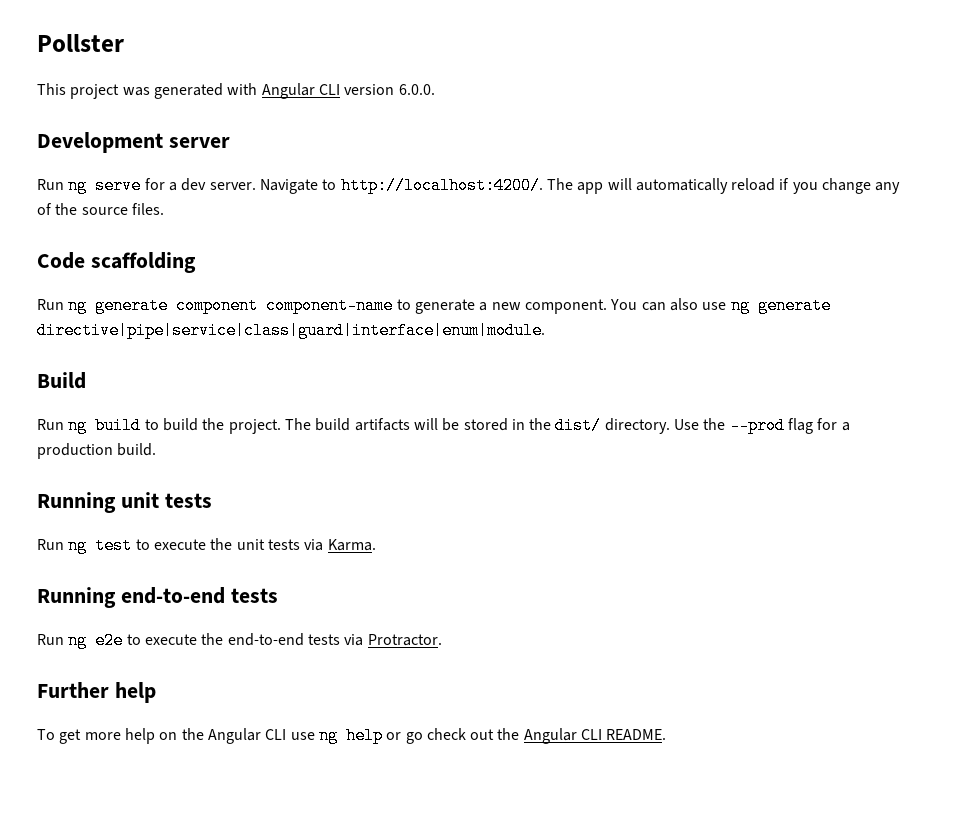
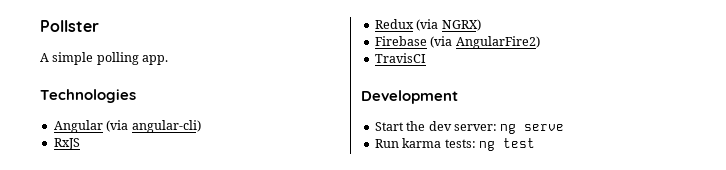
- This project was generated with Angular CLI version 6.0.0.
- Development server
- Run ng serve for a dev server. Navigate to http://localhost:4200/. The app will automatically reload if you change any of the source files.
- Code scaffolding
- Run ng generate component component-name to generate a new component. You can also use ng generate directive|pipe|service|class|guard|interface|enum|module.
- Build
- Run ng build to build the project. The build artifacts will be stored in the dist/ directory. Use the --prod flag for a production build.
- Running unit tests
- Run ng test to execute the unit tests via Karma.
- Running end-to-end tests
- Run ng e2e to execute the end-to-end tests via Protractor.
- Further help
- To get more help on the Angular CLI use ng help or go check out the Angular CLI README.
+ A simple polling app.
+ Technologies
+ Angular (via angular-cli)
+ RxJS
+ Redux (via NGRX)
+ Firebase (via AngularFire2)
+ TravisCI
+ Development
+ Start the dev server: ng serve
+ Run karma tests: ng test

